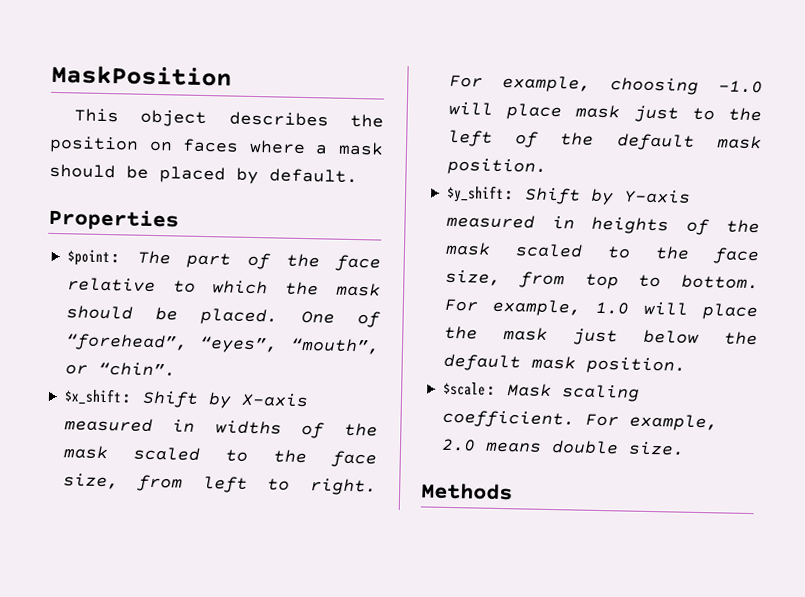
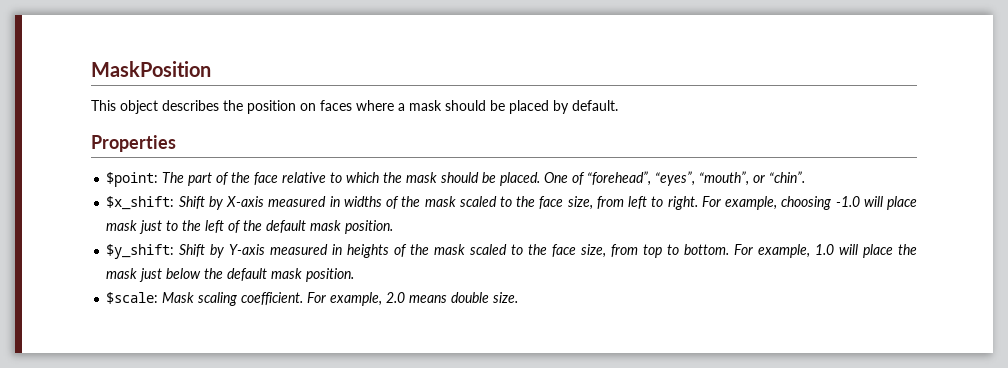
- Methods

